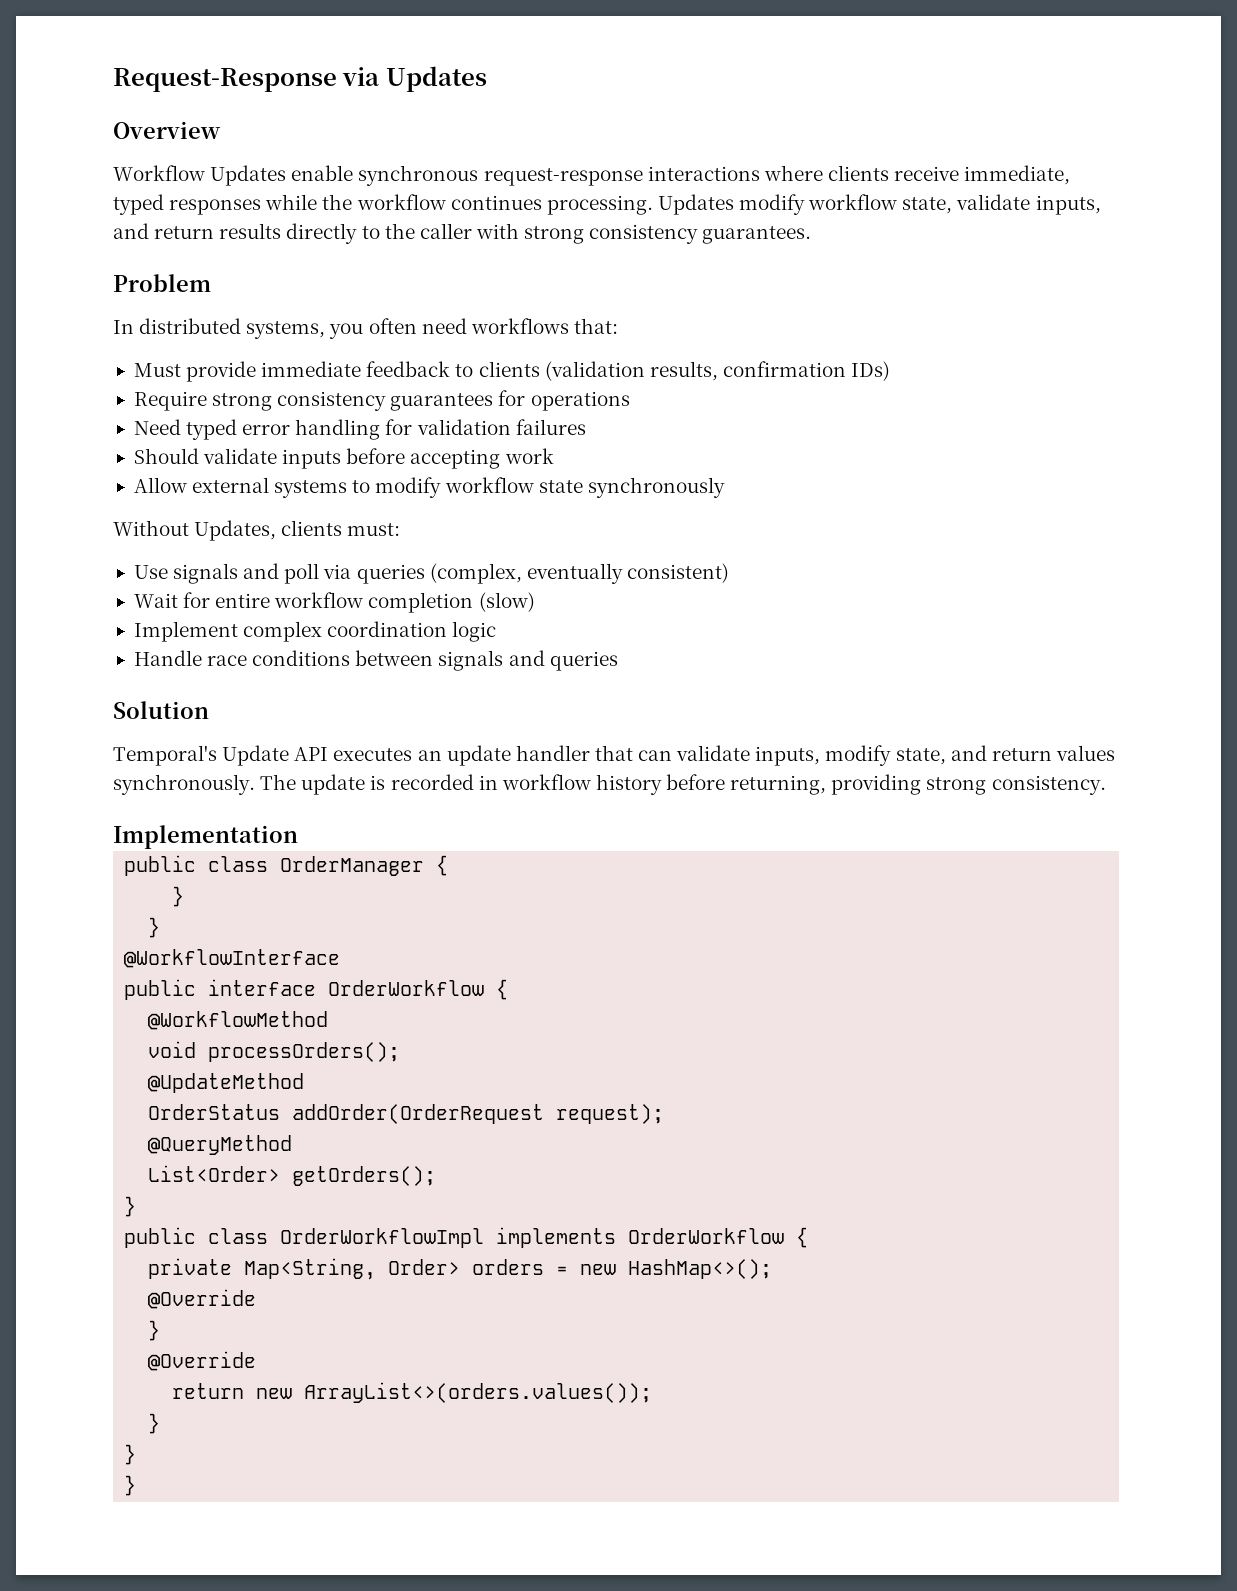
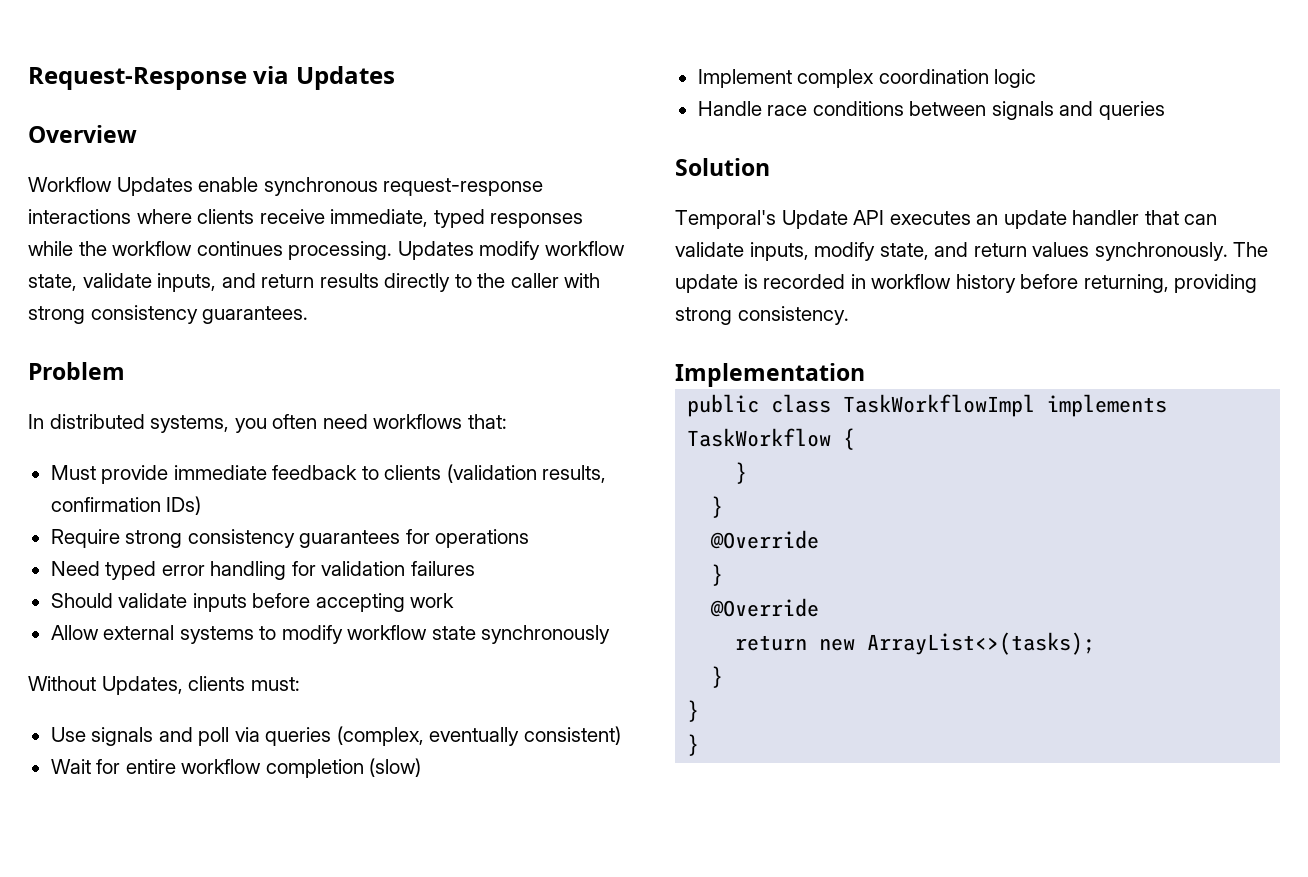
- public class OrderManager {
+ public class TaskWorkflowImpl implements TaskWorkflow {
- @WorkflowInterface
- public interface OrderWorkflow {
- @WorkflowMethod
- void processOrders();
- @UpdateMethod
- OrderStatus addOrder(OrderRequest request);
- @QueryMethod
- List<Order> getOrders();
- }
- public class OrderWorkflowImpl implements OrderWorkflow {
- private Map<String, Order> orders = new HashMap<>();
- return new ArrayList<>(orders.values());
+ return new ArrayList<>(tasks);

